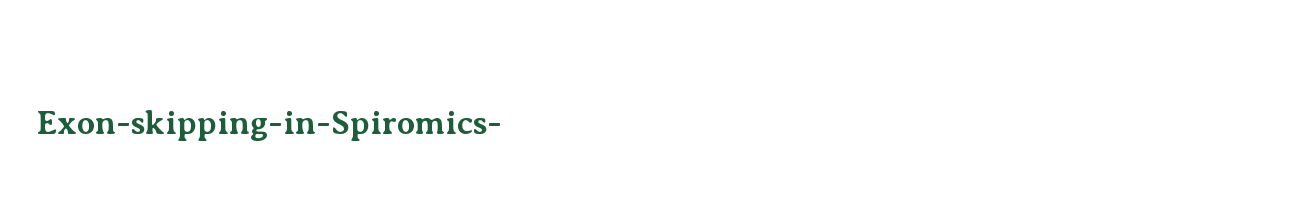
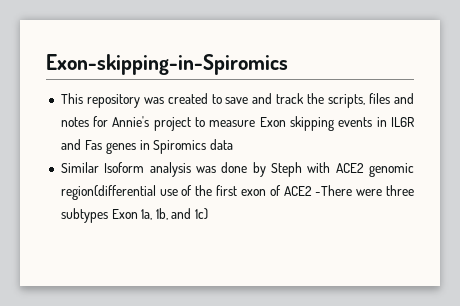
- Exon-skipping-in-Spiromics-
+ Exon-skipping-in-Spiromics
+ This repository was created to save and track the scripts, files and notes for Annie's project to measure Exon skipping events in IL6R and Fas genes in Spiromics data
+ Similar Isoform analysis was done by Steph with ACE2 genomic region(differential use of the first exon of ACE2 -There were three subtypes Exon 1a, 1b, and 1c)

